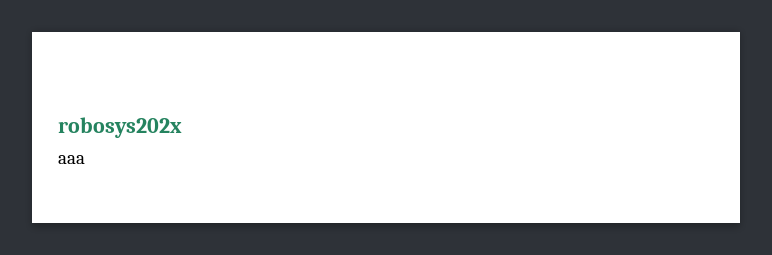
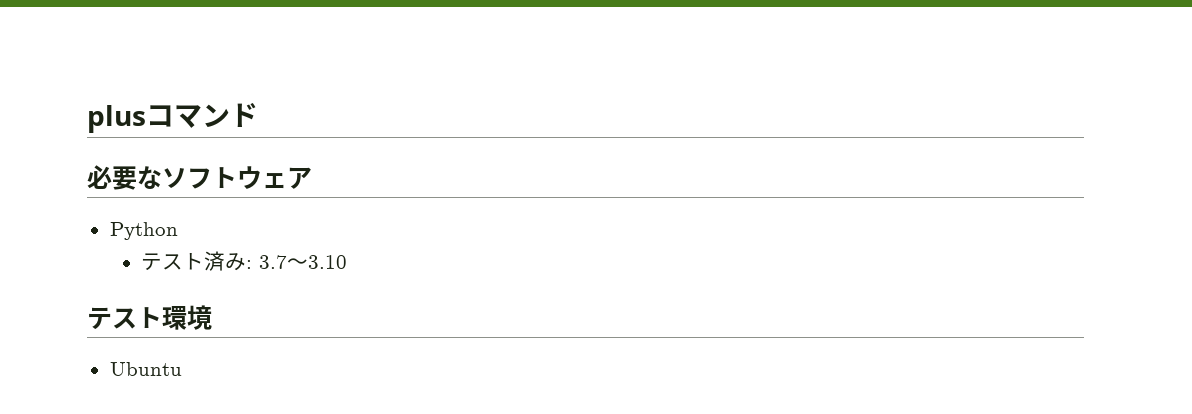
- robosys202x
- aaa
+ plusコマンド
+ 必要なソフトウェア
+ Python
+ テスト済み: 3.7〜3.10
+ テスト環境
+ Ubuntu

